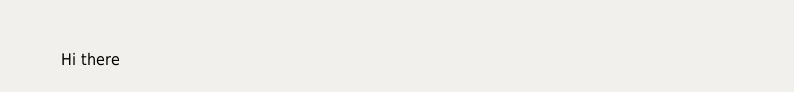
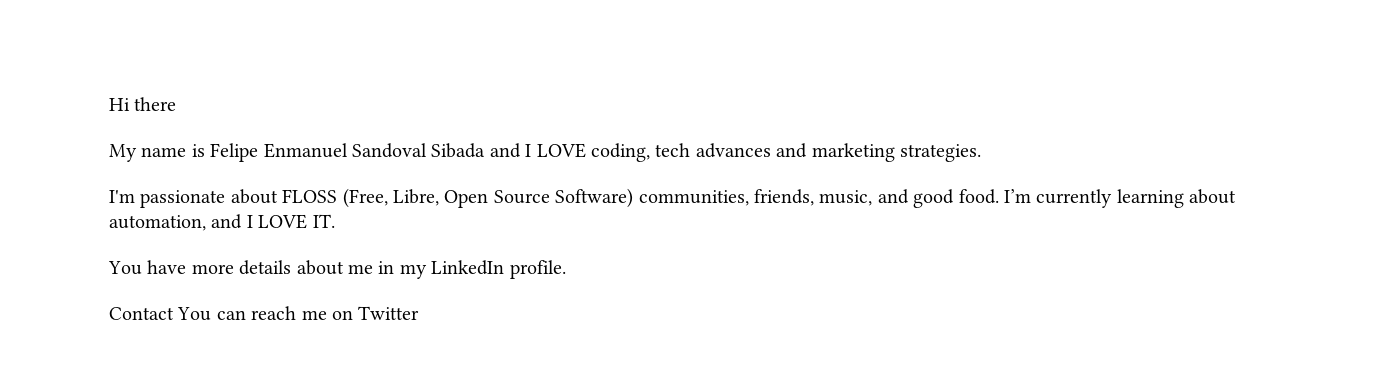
+ My name is Felipe Enmanuel Sandoval Sibada and I LOVE coding, tech advances and marketing strategies.
+ I'm passionate about FLOSS (Free, Libre, Open Source Software) communities, friends, music, and good food. I’m currently learning about automation, and I LOVE IT.
+ You have more details about me in my LinkedIn profile.
+ Contact You can reach me on Twitter

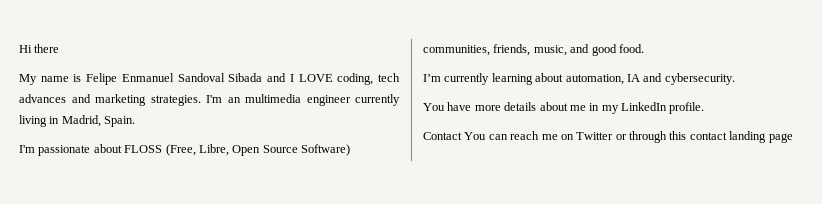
+ I'm an multimedia engineer currently living in Madrid, Spain.
- I'm passionate about FLOSS (Free, Libre, Open Source Software) communities, friends, music, and good food. I’m currently learning about automation, and I LOVE IT.
+ I'm passionate about FLOSS (Free, Libre, Open Source Software) communities, friends, music, and good food.
+ I’m currently learning about automation, IA and cybersecurity.
- Contact You can reach me on Twitter
+ Contact You can reach me on Twitter or through this contact landing page

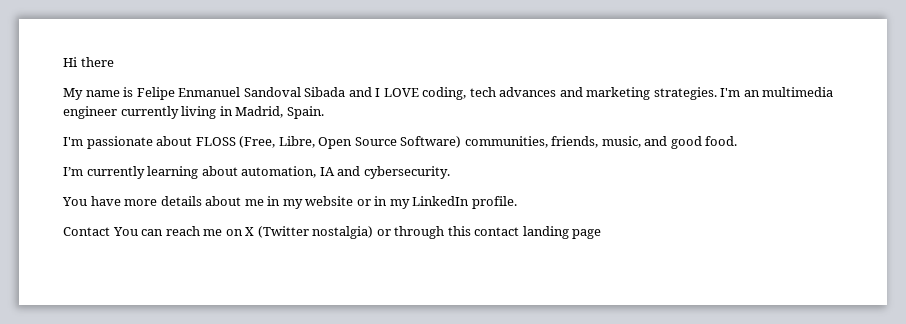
- You have more details about me in my LinkedIn profile.
+ You have more details about me in my website or in my LinkedIn profile.
- Contact You can reach me on Twitter or through this contact landing page
+ Contact You can reach me on X (Twitter nostalgia) or through this contact landing page

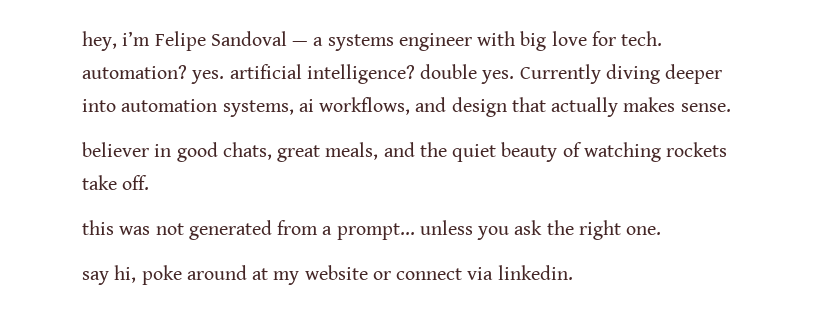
- Hi there
- My name is Felipe Enmanuel Sandoval Sibada and I LOVE coding, tech advances and marketing strategies. I'm an multimedia engineer currently living in Madrid, Spain.
- I'm passionate about FLOSS (Free, Libre, Open Source Software) communities, friends, music, and good food.
- I’m currently learning about automation, IA and cybersecurity.
- You have more details about me in my website or in my LinkedIn profile.
- Contact You can reach me on X (Twitter nostalgia) or through this contact landing page
+ hey, i’m Felipe Sandoval — a systems engineer with big love for tech. automation? yes. artificial intelligence? double yes. Currently diving deeper into automation systems, ai workflows, and design that actually makes sense.
+ believer in good chats, great meals, and the quiet beauty of watching rockets take off.
+ this was not generated from a prompt... unless you ask the right one.
+ say hi, poke around at my website or connect via linkedin.

